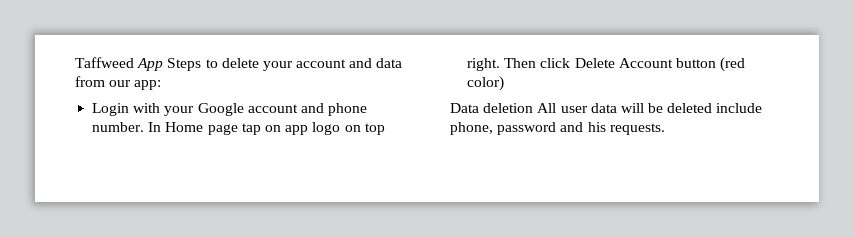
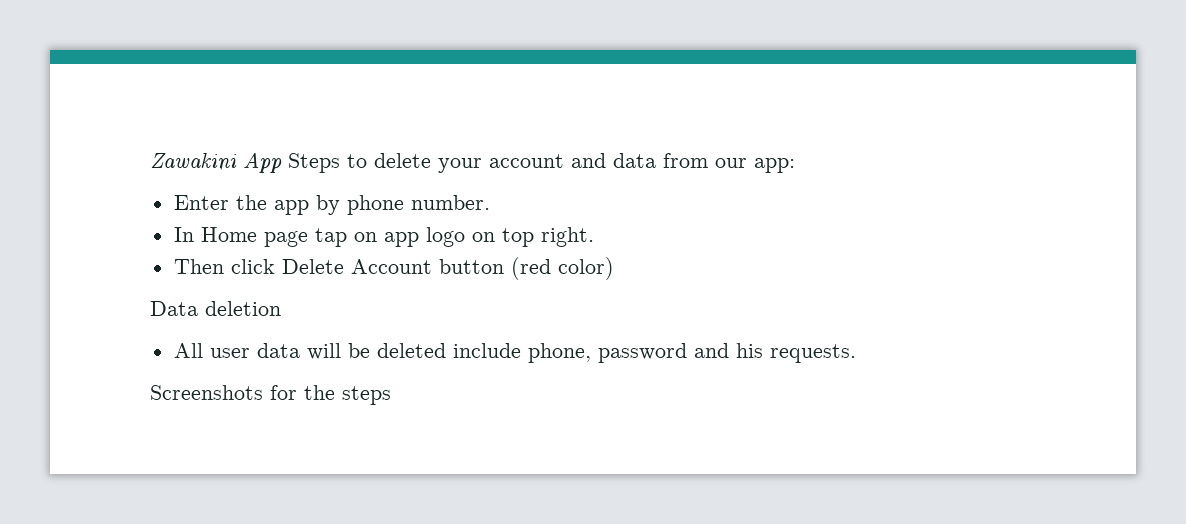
- Taffweed App Steps to delete your account and data from our app:
+ Zawakini App Steps to delete your account and data from our app:
- Login with your Google account and phone number. In Home page tap on app logo on top right. Then click Delete Account button (red color)
+ Enter the app by phone number.
+ In Home page tap on app logo on top right.
+ Then click Delete Account button (red color)
- Data deletion All user data will be deleted include phone, password and his requests.
+ Data deletion
+ All user data will be deleted include phone, password and his requests.
+ Screenshots for the steps

